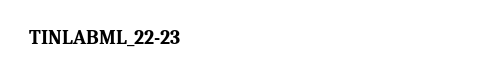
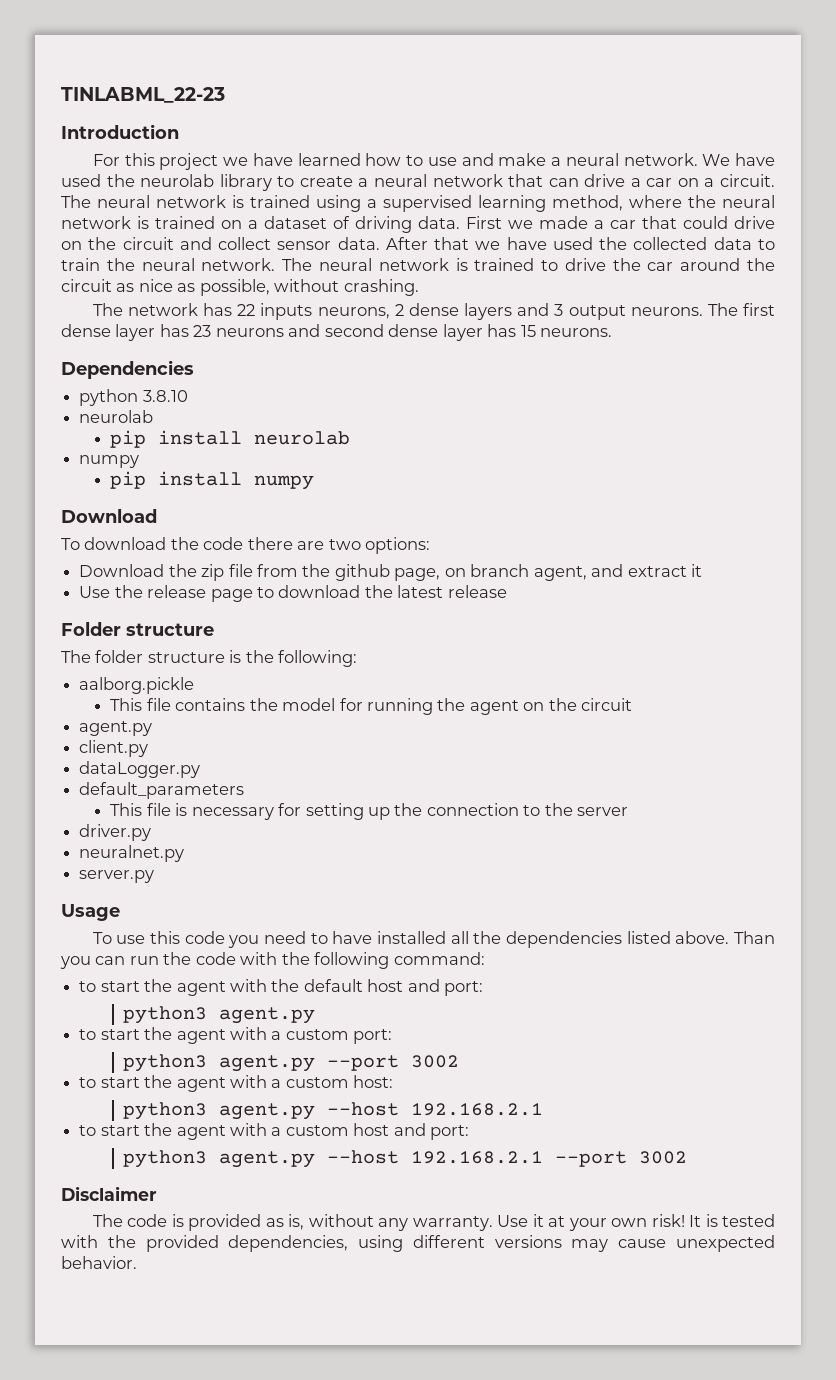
+ Introduction
+ For this project we have learned how to use and make a neural network. We have used the neurolab library to create a neural network that can drive a car on a circuit. The neural network is trained using a supervised learning method, where the neural network is trained on a dataset of driving data. First we made a car that could drive on the circuit and collect sensor data. After that we have used the collected data to train the neural network. The neural network is trained to drive the car around the circuit as nice as possible, without crashing.
+ The network has 22 inputs neurons, 2 dense layers and 3 output neurons. The first dense layer has 23 neurons and second dense layer has 15 neurons.
+ Dependencies
+ python 3.8.10
+ neurolab
+ pip install neurolab
+ numpy
+ pip install numpy
+ Download
+ To download the code there are two options:
+ Download the zip file from the github page, on branch agent, and extract it
+ Use the release page to download the latest release
+ Folder structure
+ The folder structure is the following:
+ aalborg.pickle
+ This file contains the model for running the agent on the circuit
+ agent.py
+ client.py
+ dataLogger.py
+ default_parameters
+ This file is necessary for setting up the connection to the server
+ driver.py
+ neuralnet.py
+ server.py
+ Usage
+ To use this code you need to have installed all the dependencies listed above. Than you can run the code with the following command:
+ to start the agent with the default host and port:
+ python3 agent.py
+ to start the agent with a custom port:
+ python3 agent.py --port 3002
+ to start the agent with a custom host:
+ python3 agent.py --host 192.168.2.1
+ to start the agent with a custom host and port:
+ python3 agent.py --host 192.168.2.1 --port 3002
+ Disclaimer
+ The code is provided as is, without any warranty. Use it at your own risk! It is tested with the provided dependencies, using different versions may cause unexpected behavior.

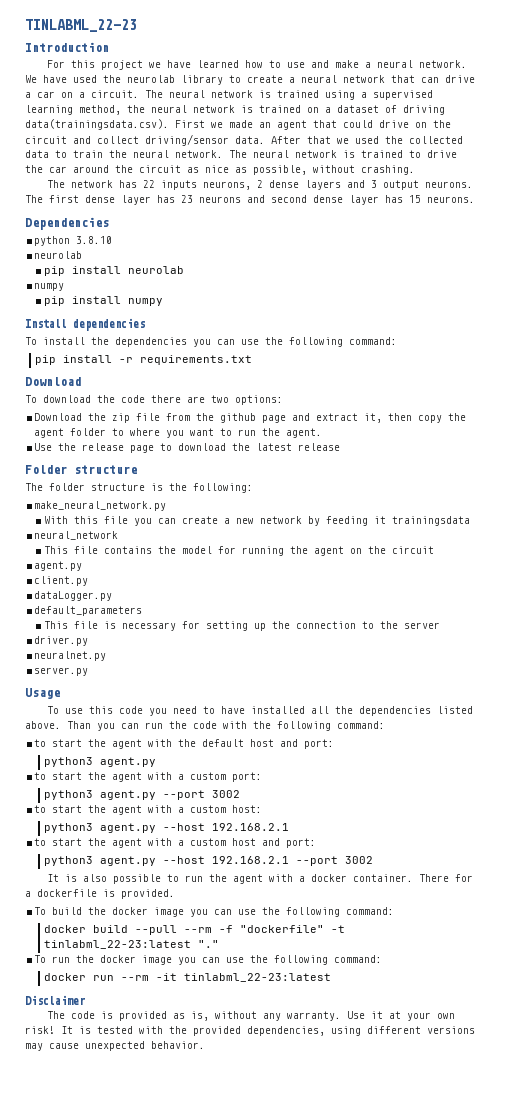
- The neural network is trained using a supervised learning method, where the neural network is trained on a dataset of driving data. First we made a car that could drive on the circuit and collect sensor data.
+ The neural network is trained using a supervised learning method, the neural network is trained on a dataset of driving data(trainingsdata.csv). First we made an agent that could drive on the circuit and collect driving/sensor data.
- After that we have used the collected data to train the neural network.
+ After that we used the collected data to train the neural network.
+ Install dependencies
+ To install the dependencies you can use the following command:
+ pip install -r requirements.txt
- Download the zip file from the github page, on branch agent, and extract it
+ Download the zip file from the github page and extract it, then copy the agent folder to where you want to run the agent.
- aalborg.pickle
+ make_neural_network.py
+ With this file you can create a new network by feeding it trainingsdata
+ neural_network
+ It is also possible to run the agent with a docker container. There for a dockerfile is provided.
+ To build the docker image you can use the following command:
+ docker build --pull --rm -f "dockerfile" -t tinlabml_22-23:latest "."
+ To run the docker image you can use the following command:
+ docker run --rm -it tinlabml_22-23:latest

